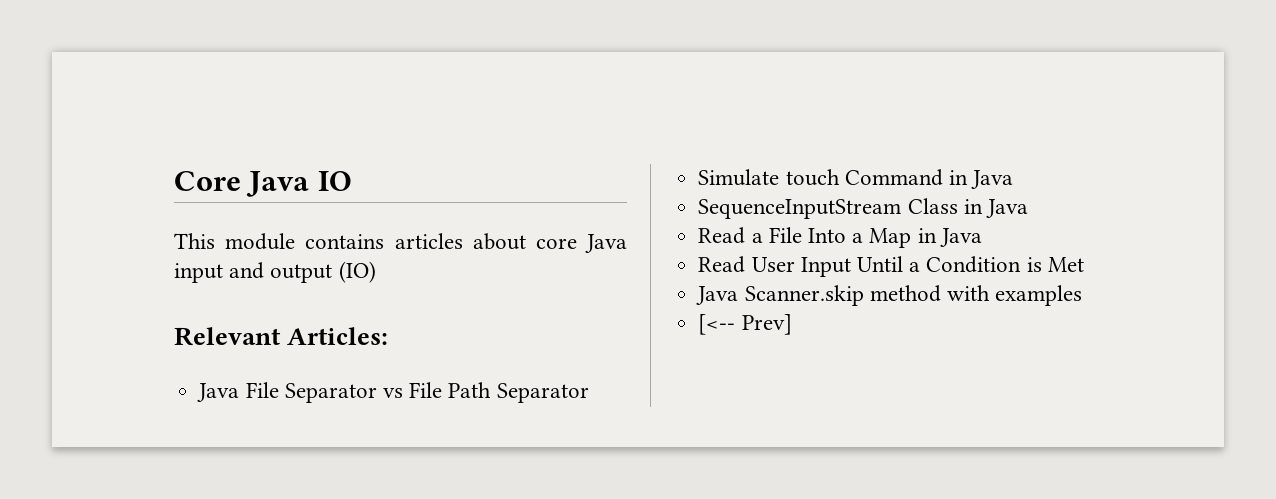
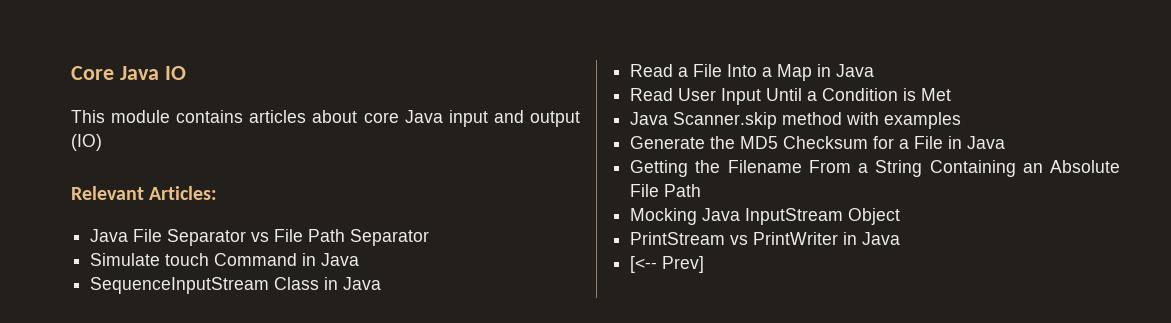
+ Generate the MD5 Checksum for a File in Java
+ Getting the Filename From a String Containing an Absolute File Path
+ Mocking Java InputStream Object
+ PrintStream vs PrintWriter in Java

